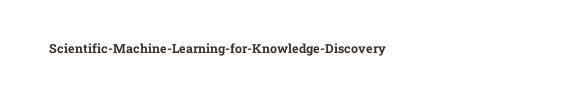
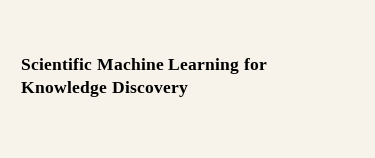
- Scientific-Machine-Learning-for-Knowledge-Discovery
+ Scientific Machine Learning for Knowledge Discovery

